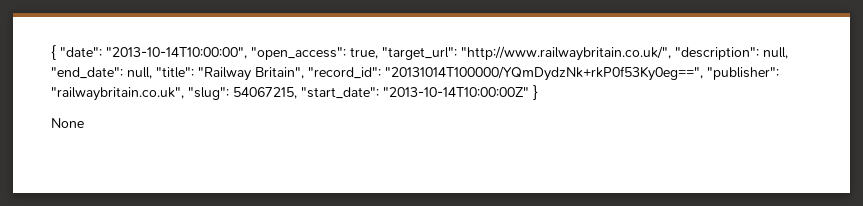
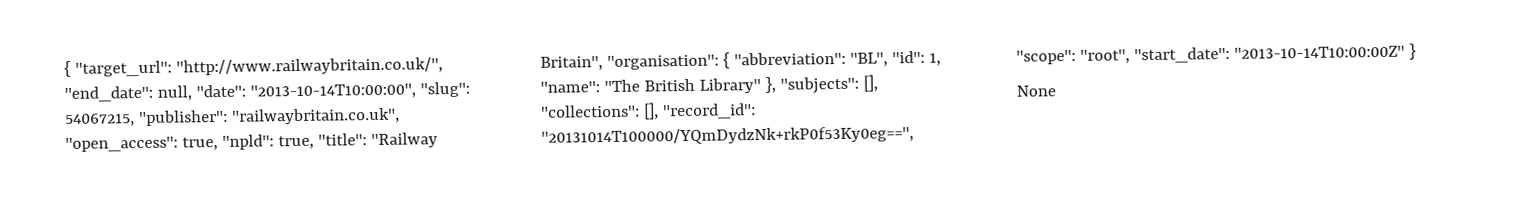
- { "date": "2013-10-14T10:00:00", "open_access": true, "target_url": "http://www.railwaybritain.co.uk/", "description": null, "end_date": null, "title": "Railway Britain", "record_id": "20131014T100000/YQmDydzNk+rkP0f53Ky0eg==", "publisher": "railwaybritain.co.uk", "slug": 54067215, "start_date": "2013-10-14T10:00:00Z" }
+ { "target_url": "http://www.railwaybritain.co.uk/", "end_date": null, "date": "2013-10-14T10:00:00", "slug": 54067215, "publisher": "railwaybritain.co.uk", "open_access": true, "npld": true, "title": "Railway Britain", "organisation": { "abbreviation": "BL", "id": 1, "name": "The British Library" }, "subjects": [], "collections": [], "record_id": "20131014T100000/YQmDydzNk+rkP0f53Ky0eg==", "scope": "root", "start_date": "2013-10-14T10:00:00Z" }

